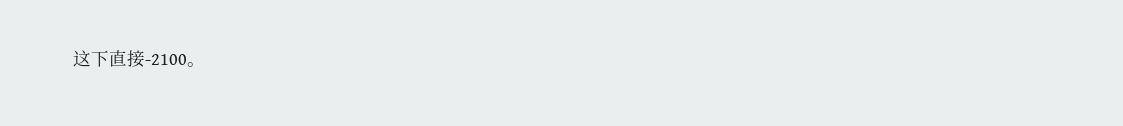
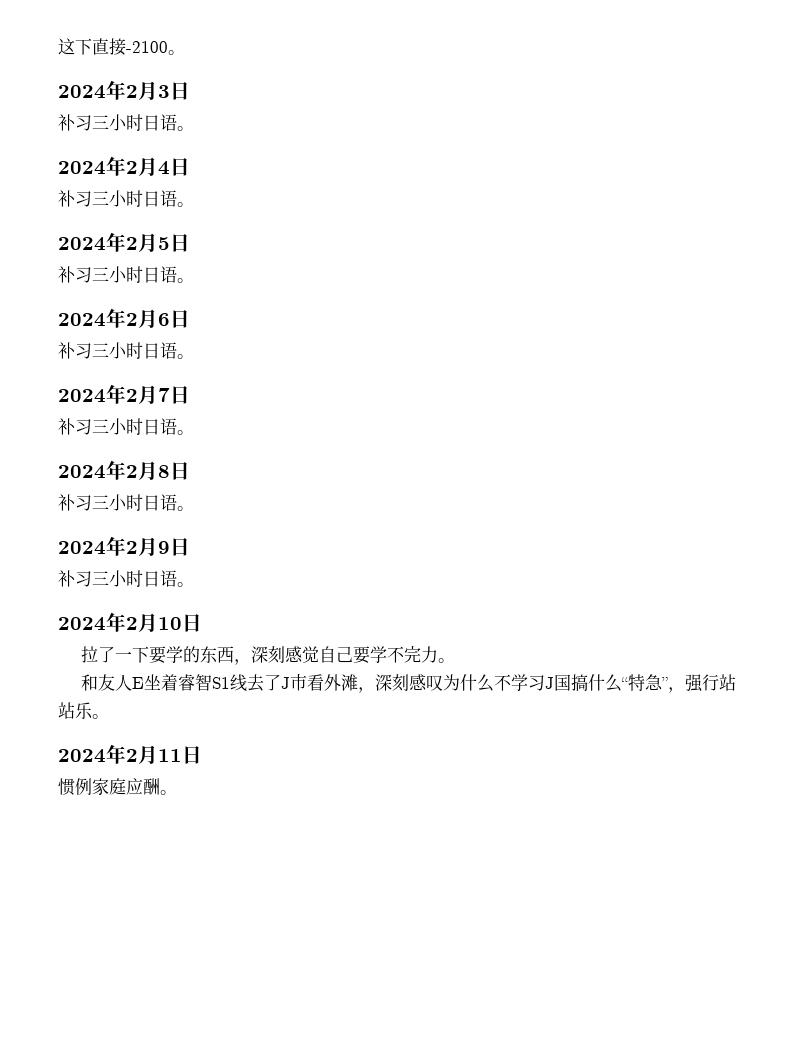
+ 2024年2月3日
+ 补习三小时日语。
+ 2024年2月4日
+ 补习三小时日语。
+ 2024年2月5日
+ 补习三小时日语。
+ 2024年2月6日
+ 补习三小时日语。
+ 2024年2月7日
+ 补习三小时日语。
+ 2024年2月8日
+ 补习三小时日语。
+ 2024年2月9日
+ 补习三小时日语。
+ 2024年2月10日
+ 拉了一下要学的东西，深刻感觉自己要学不完力。
+ 和友人E坐着睿智S1线去了J市看外滩，深刻感叹为什么不学习J国搞什么“特急”，强行站站乐。
+ 2024年2月11日
+ 惯例家庭应酬。

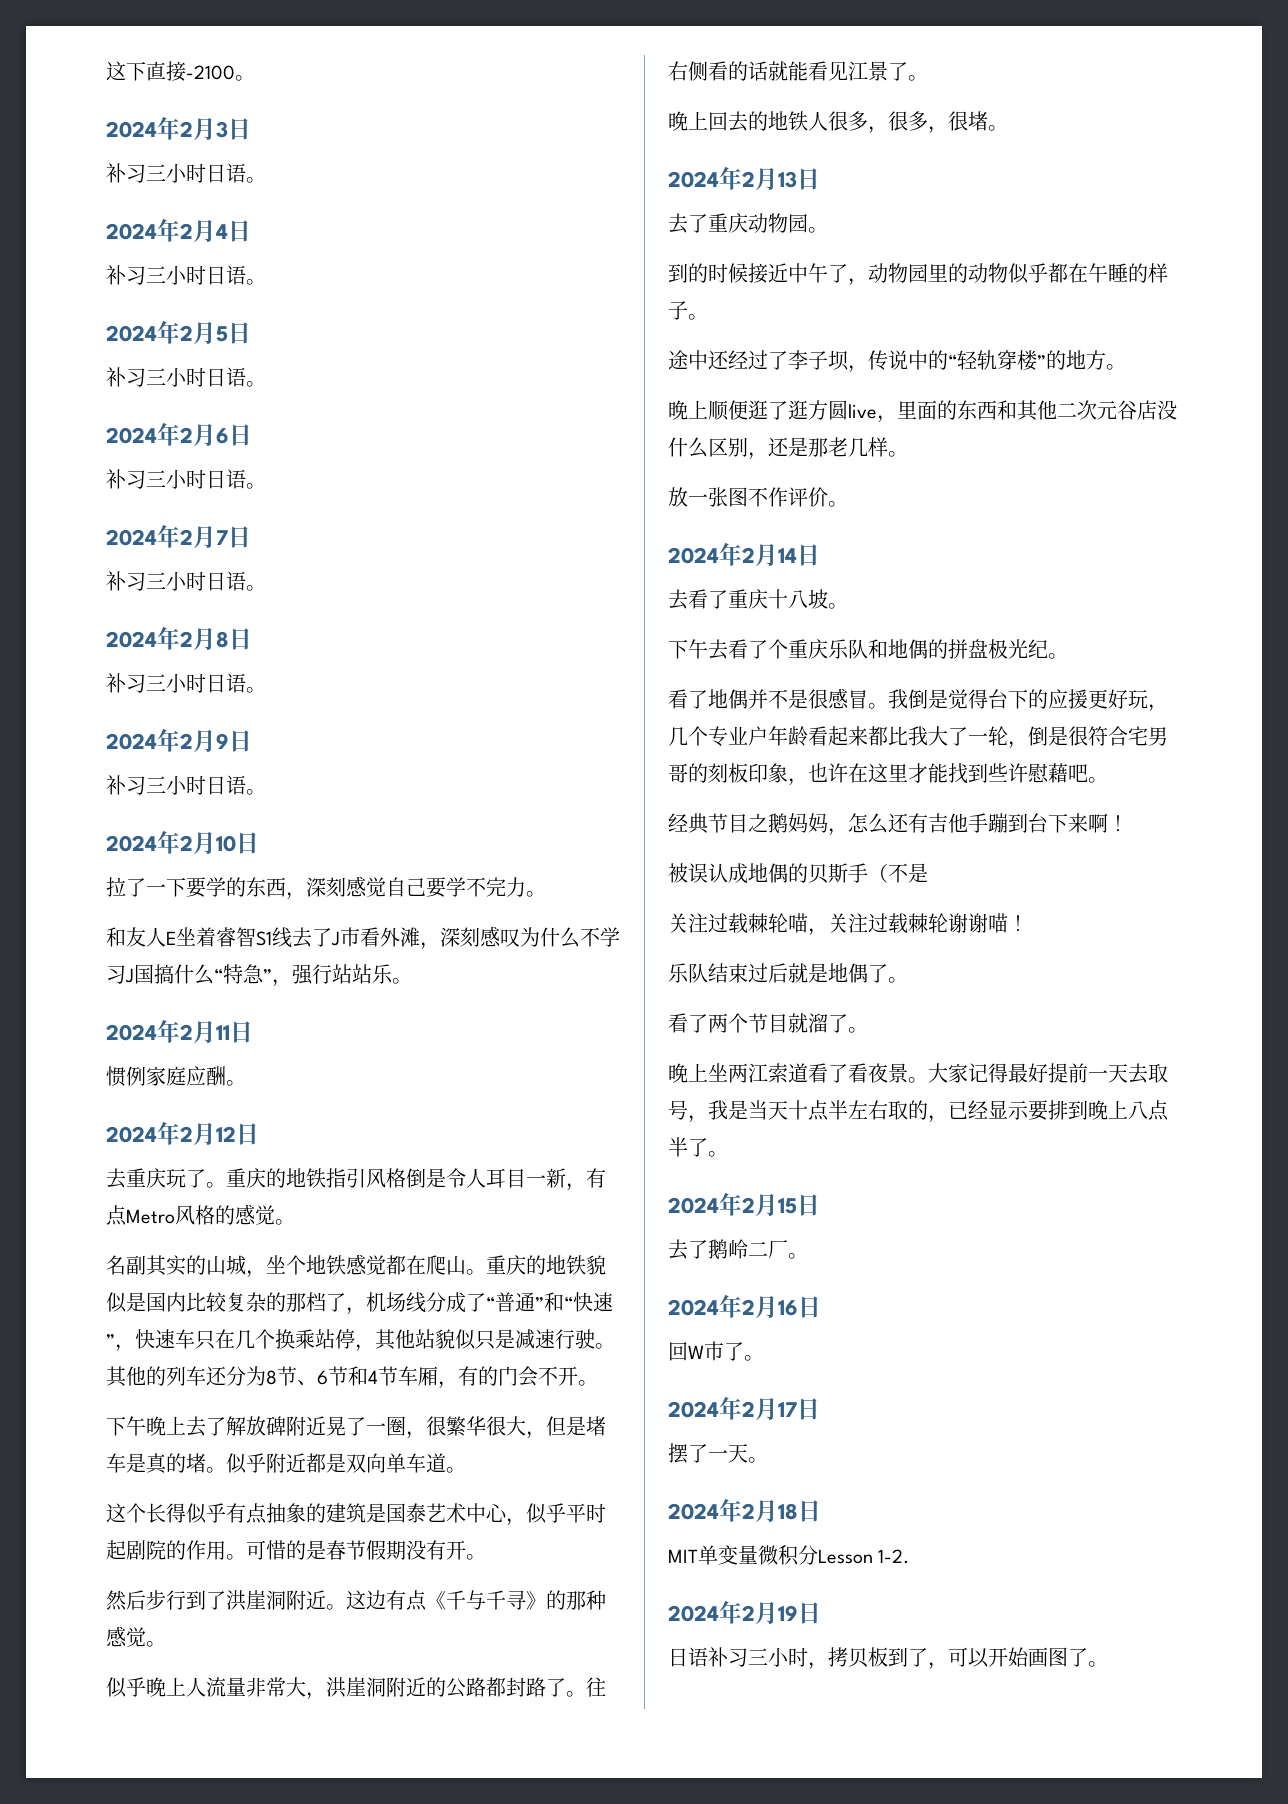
+ 2024年2月12日
+ 去重庆玩了。重庆的地铁指引风格倒是令人耳目一新，有点Metro风格的感觉。
+ 名副其实的山城，坐个地铁感觉都在爬山。重庆的地铁貌似是国内比较复杂的那档了，机场线分成了“普通”和“快速”，快速车只在几个换乘站停，其他站貌似只是减速行驶。其他的列车还分为8节、6节和4节车厢，有的门会不开。
+ 下午晚上去了解放碑附近晃了一圈，很繁华很大，但是堵车是真的堵。似乎附近都是双向单车道。
+ 这个长得似乎有点抽象的建筑是国泰艺术中心，似乎平时起剧院的作用。可惜的是春节假期没有开。
+ 然后步行到了洪崖洞附近。这边有点《千与千寻》的那种感觉。
+ 似乎晚上人流量非常大，洪崖洞附近的公路都封路了。往右侧看的话就能看见江景了。
+ 晚上回去的地铁人很多，很多，很堵。
+ 2024年2月13日
+ 去了重庆动物园。
+ 到的时候接近中午了，动物园里的动物似乎都在午睡的样子。
+ 途中还经过了李子坝，传说中的“轻轨穿楼”的地方。
+ 晚上顺便逛了逛方圆live，里面的东西和其他二次元谷店没什么区别，还是那老几样。
+ 放一张图不作评价。
+ 2024年2月14日
+ 去看了重庆十八坡。
+ 下午去看了个重庆乐队和地偶的拼盘极光纪。
+ 看了地偶并不是很感冒。我倒是觉得台下的应援更好玩，几个专业户年龄看起来都比我大了一轮，倒是很符合宅男哥的刻板印象，也许在这里才能找到些许慰藉吧。
+ 经典节目之鹅妈妈，怎么还有吉他手蹦到台下来啊！
+ 被误认成地偶的贝斯手（不是
+ 关注过载棘轮喵，关注过载棘轮谢谢喵！
+ 乐队结束过后就是地偶了。
+ 看了两个节目就溜了。
+ 晚上坐两江索道看了看夜景。大家记得最好提前一天去取号，我是当天十点半左右取的，已经显示要排到晚上八点半了。
+ 2024年2月15日
+ 去了鹅岭二厂。
+ 2024年2月16日
+ 回W市了。
+ 2024年2月17日
+ 摆了一天。
+ 2024年2月18日
+ MIT单变量微积分Lesson 1-2.
+ 2024年2月19日
+ 日语补习三小时，拷贝板到了，可以开始画图了。

